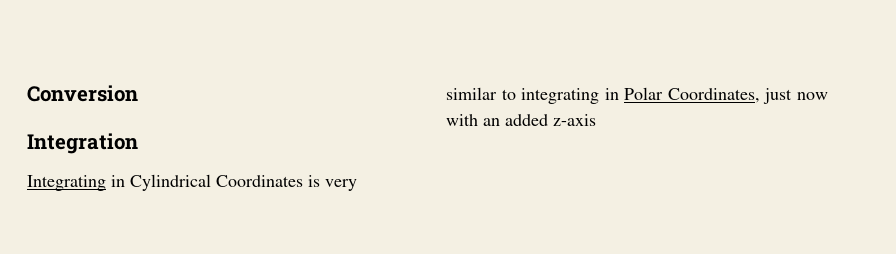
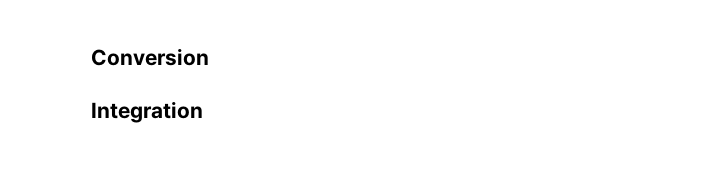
- Integrating in Cylindrical Coordinates is very similar to integrating in Polar Coordinates, just now with an added z-axis

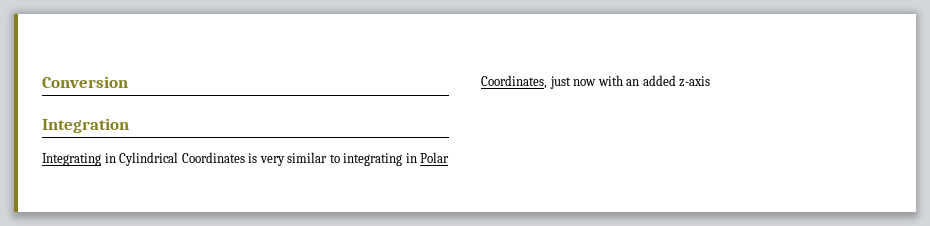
+ Integrating in Cylindrical Coordinates is very similar to integrating in Polar Coordinates, just now with an added z-axis

